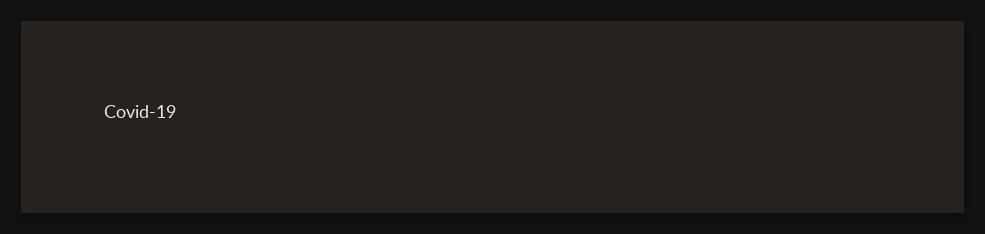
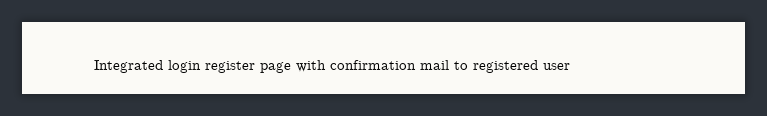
- Covid-19
+ Integrated login register page with confirmation mail to registered user

